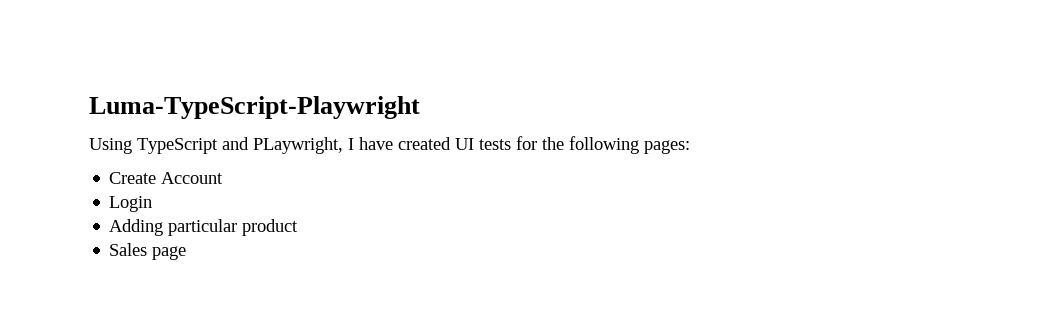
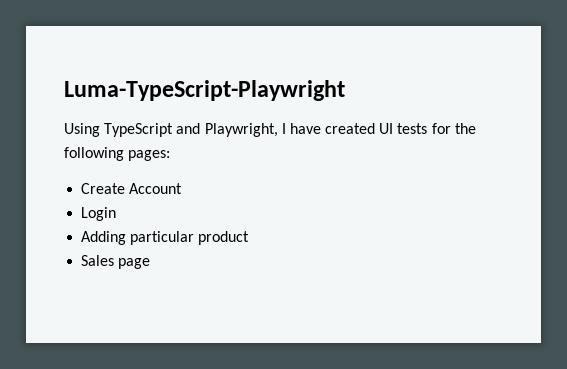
- Using TypeScript and PLaywright, I have created UI tests for the following pages:
+ Using TypeScript and Playwright, I have created UI tests for the following pages:

